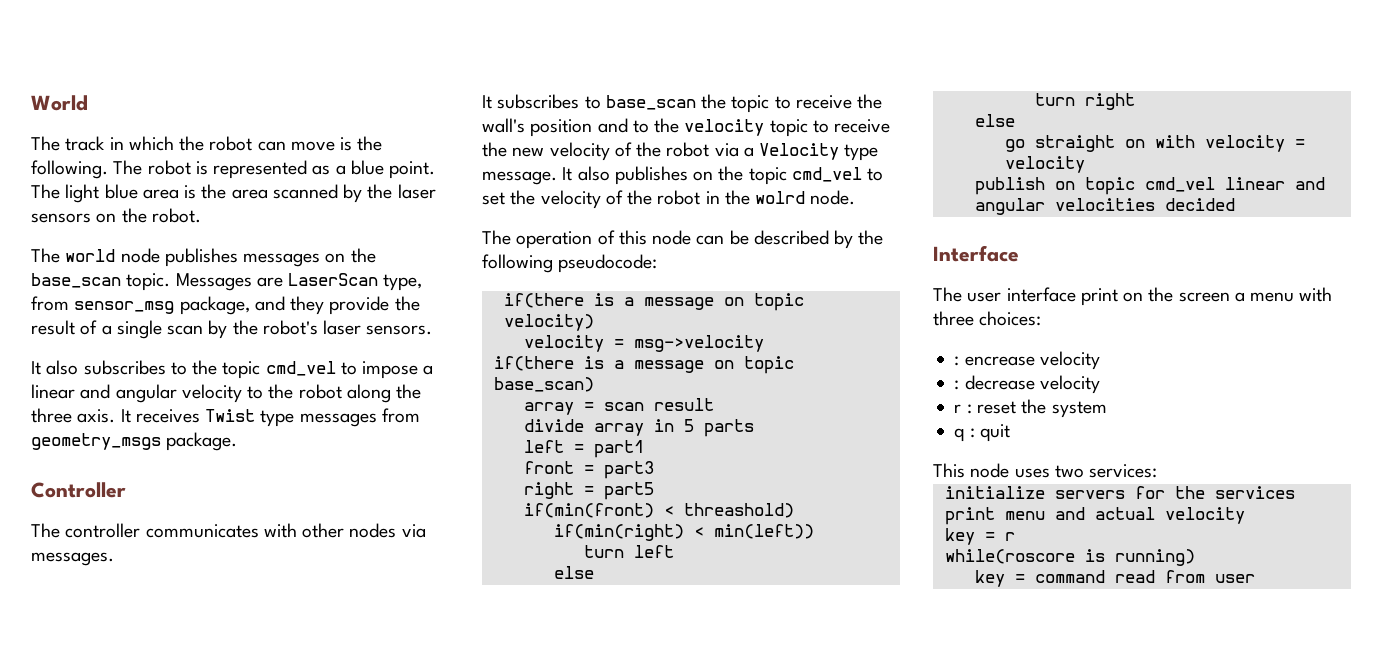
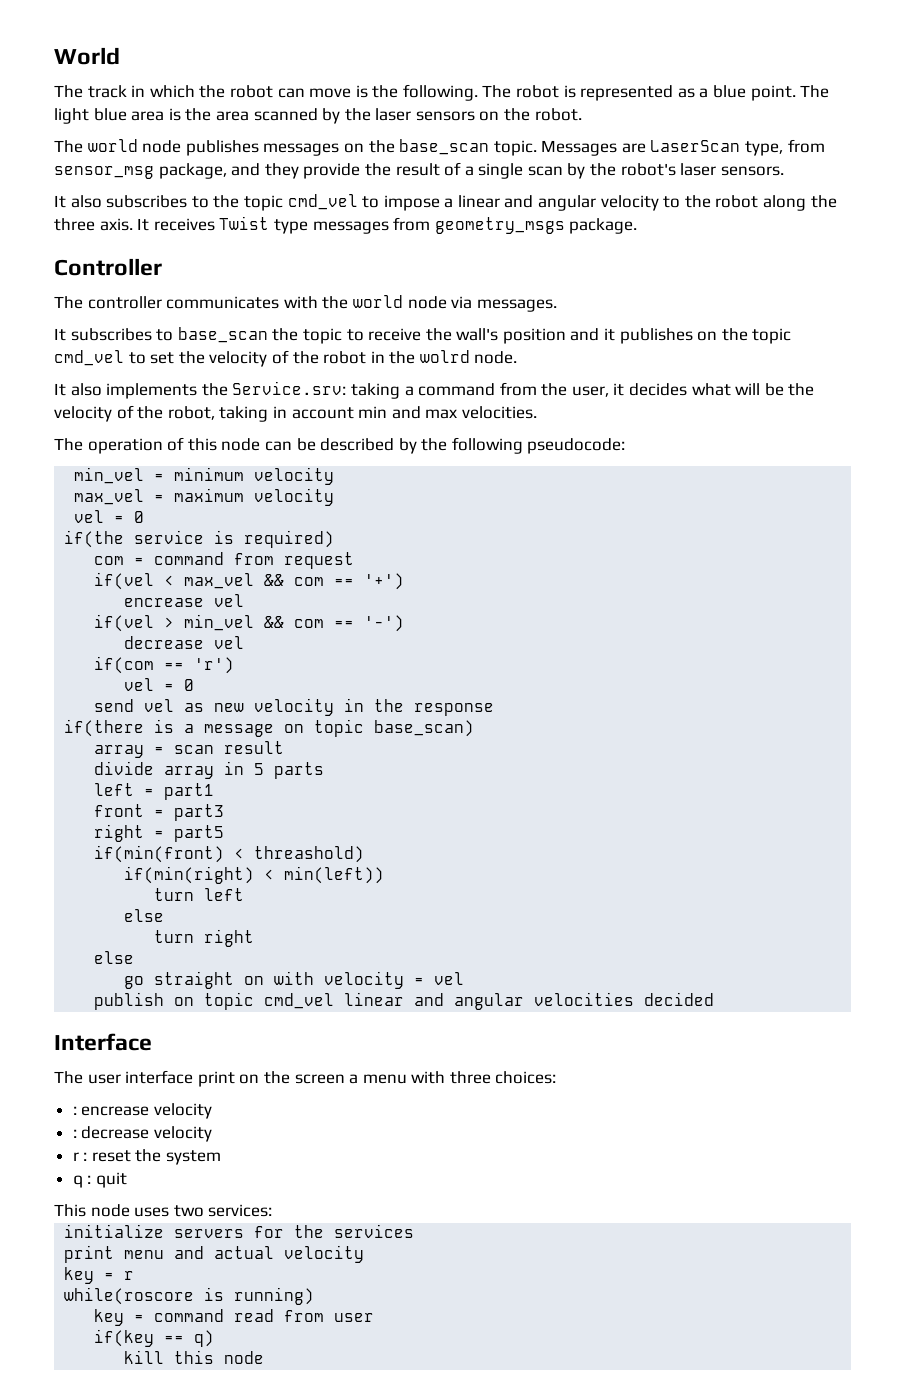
- The controller communicates with other nodes via messages.
+ The controller communicates with the world node via messages.
- It subscribes to base_scan the topic to receive the wall's position and to the velocity topic to receive the new velocity of the robot via a Velocity type message. It also publishes on the topic cmd_vel to set the velocity of the robot in the wolrd node.
+ It subscribes to base_scan the topic to receive the wall's position and it publishes on the topic cmd_vel to set the velocity of the robot in the wolrd node.
+ It also implements the Service.srv: taking a command from the user, it decides what will be the velocity of the robot, taking in account min and max velocities.
- if(there is a message on topic velocity)
- velocity = msg->velocity
+ min_vel = minimum velocity
+ max_vel = maximum velocity
+ vel = 0
+ if(the service is required)
+ com = command from request
+ if(vel < max_vel && com == '+')
+ encrease vel
+ if(vel > min_vel && com == '-')
+ decrease vel
+ if(com == 'r')
+ vel = 0
+ send vel as new velocity in the response
- go straight on with velocity = velocity
+ go straight on with velocity = vel
+ if(key == q)
+ kill this node

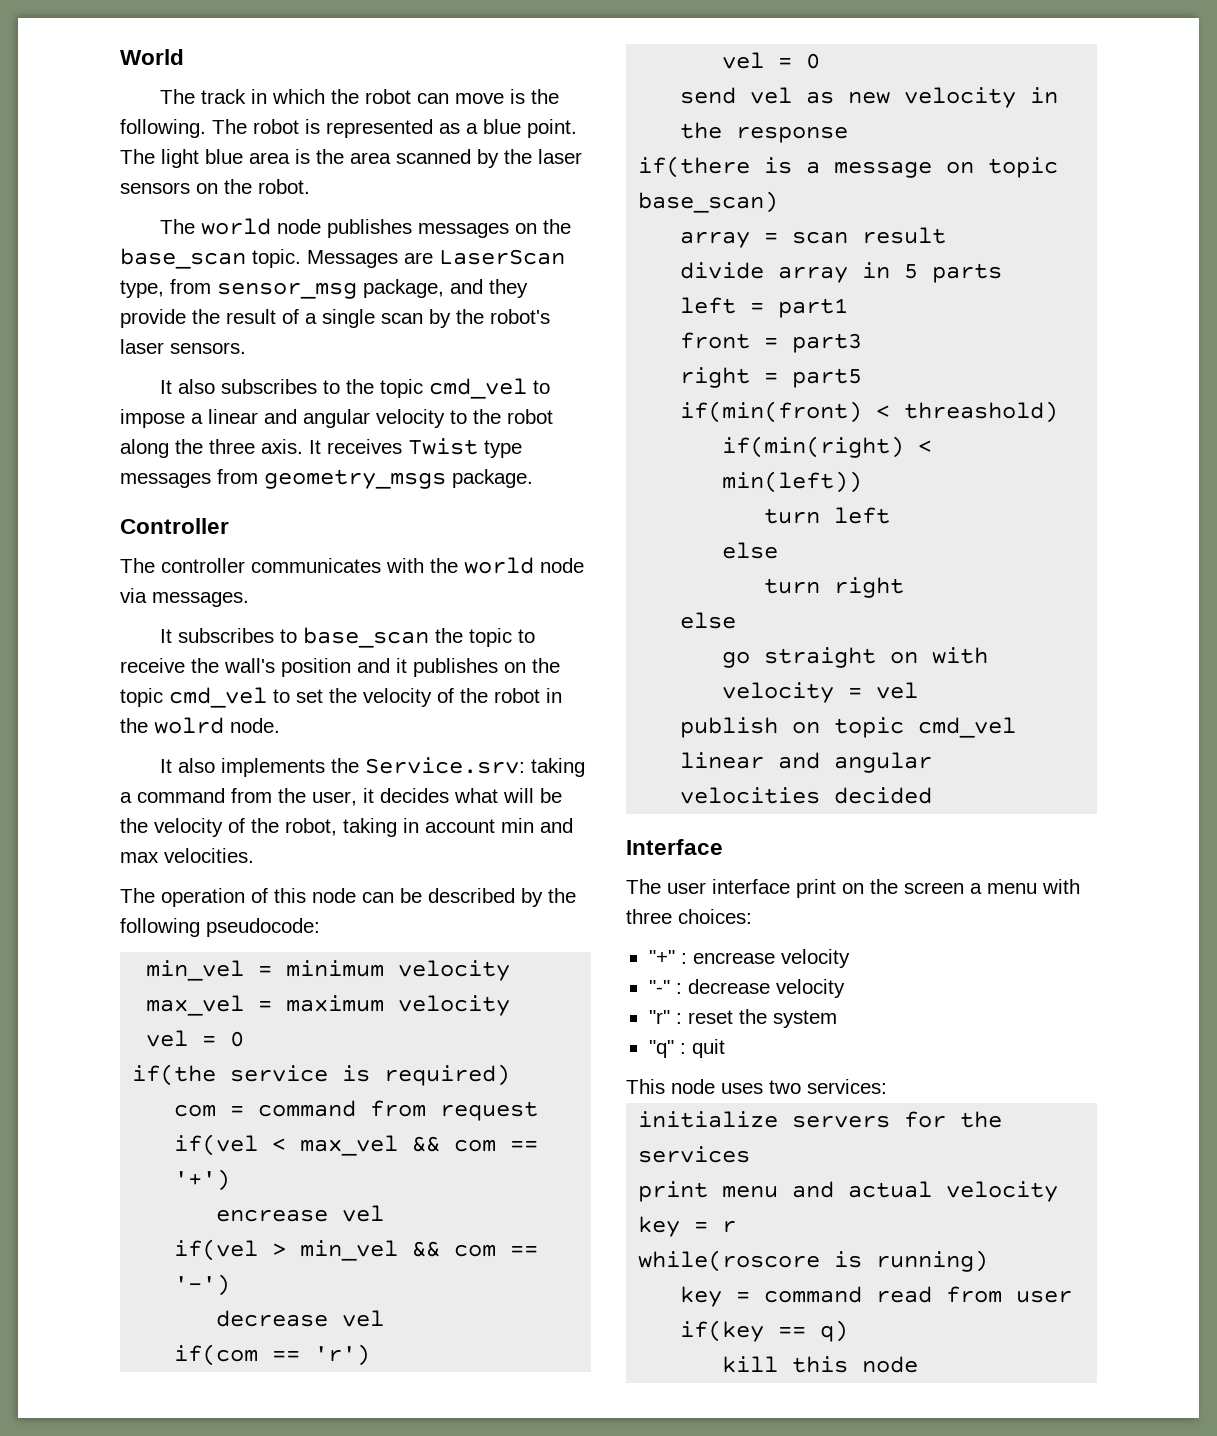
- : encrease velocity
+ "+" : encrease velocity
- : decrease velocity
+ "-" : decrease velocity
- r : reset the system
+ "r" : reset the system
- q : quit
+ "q" : quit

